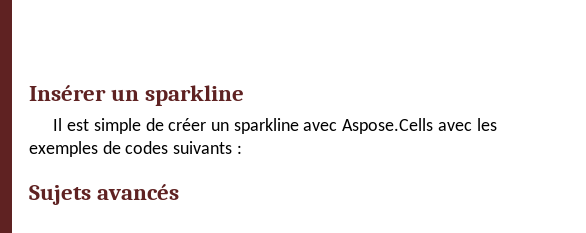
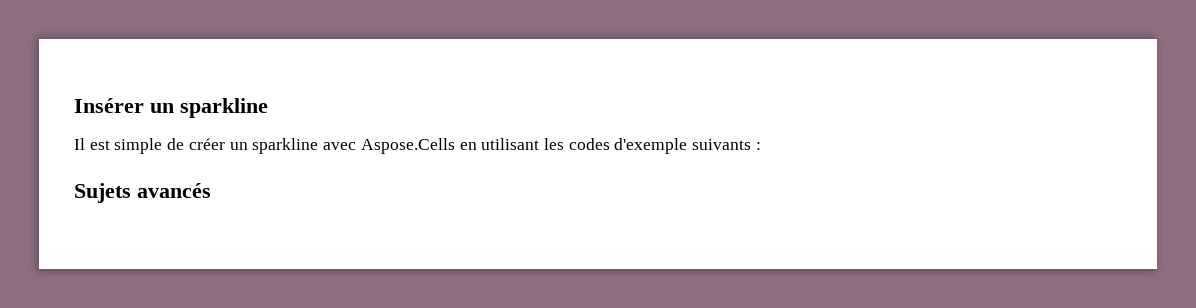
- Il est simple de créer un sparkline avec Aspose.Cells avec les exemples de codes suivants :
+ Il est simple de créer un sparkline avec Aspose.Cells en utilisant les codes d'exemple suivants :

